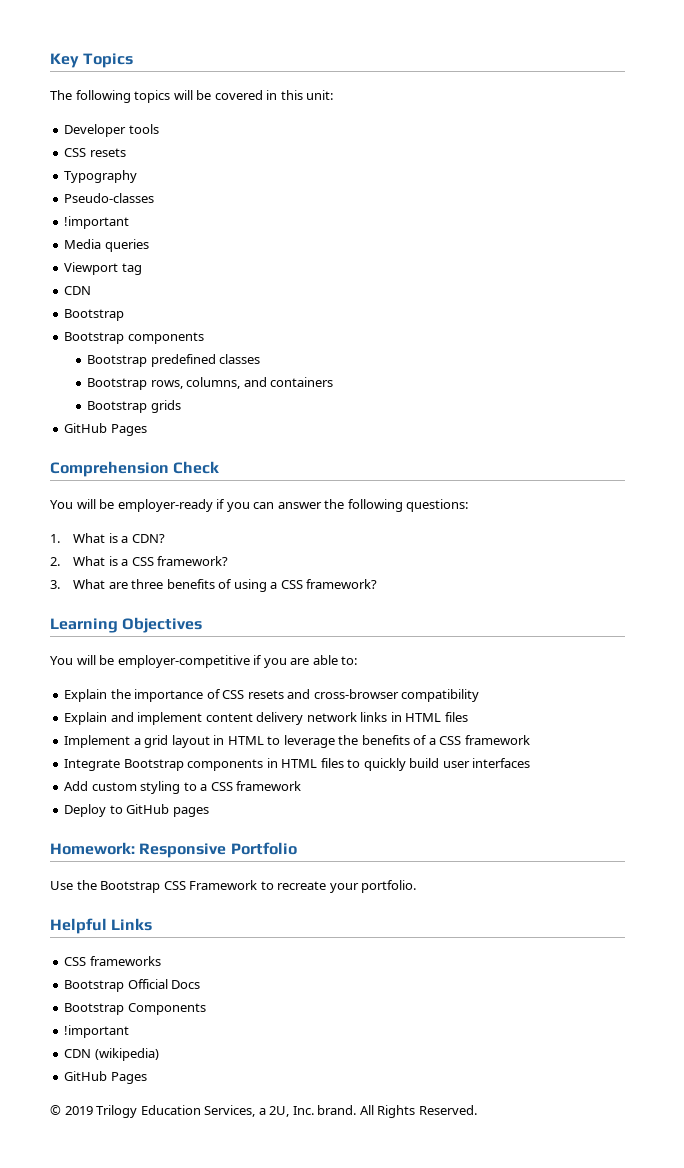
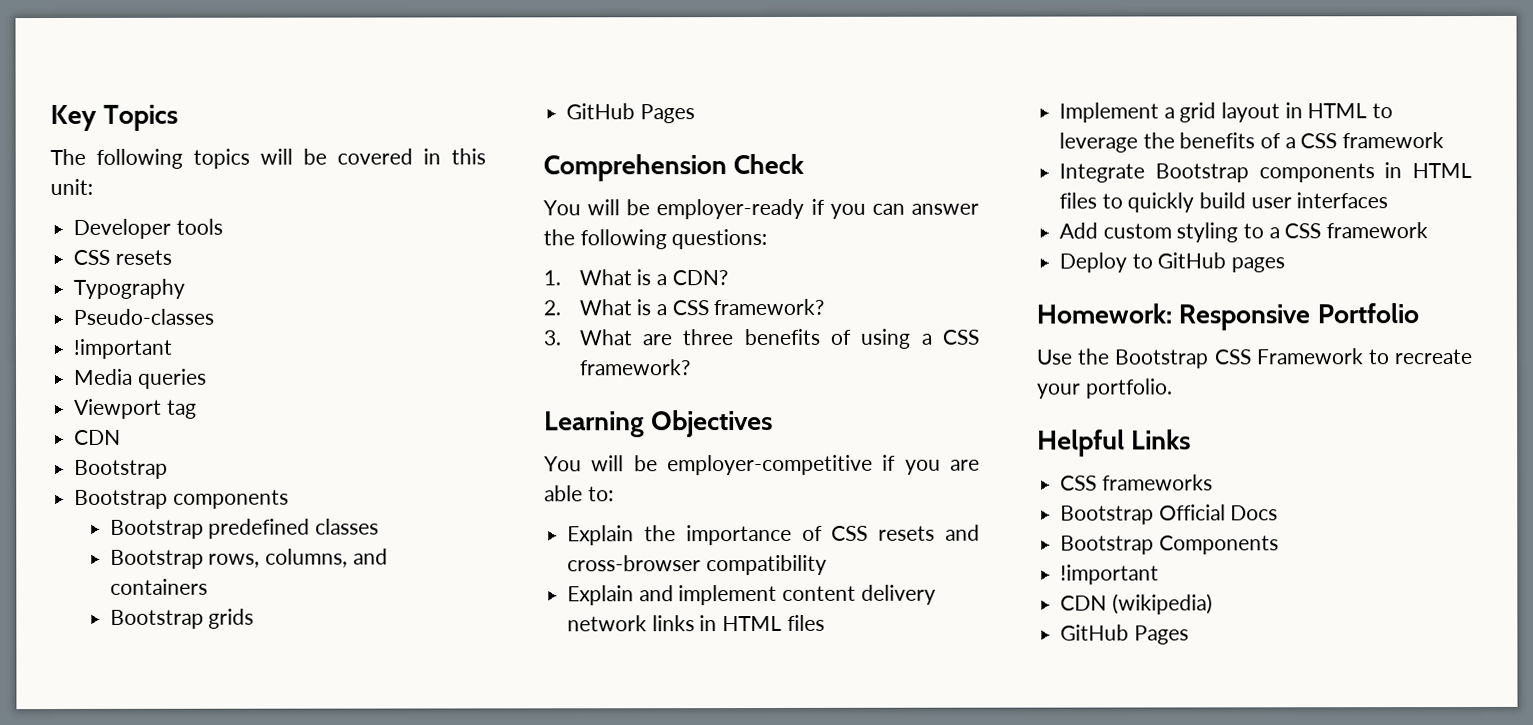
- © 2019 Trilogy Education Services, a 2U, Inc. brand. All Rights Reserved.

